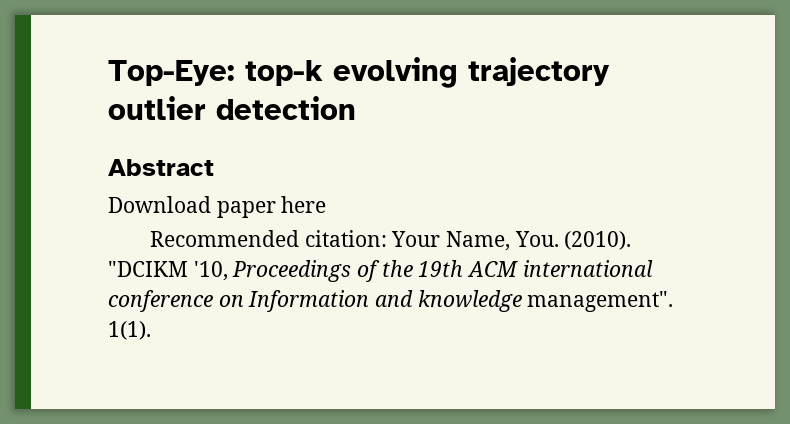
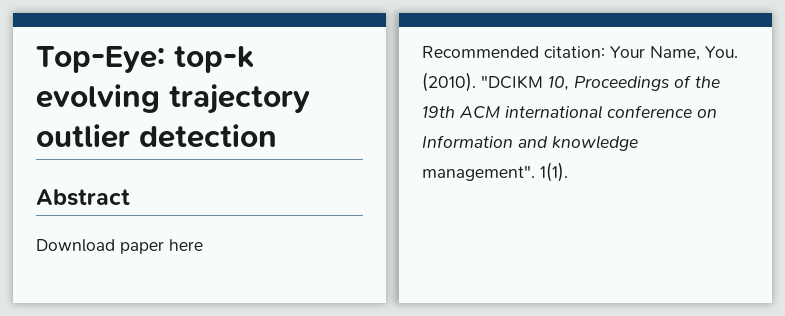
- "DCIKM '10, Proceedings of the 19th ACM international conference on Information and knowledge management".
+ "DCIKM 10, Proceedings of the 19th ACM international conference on Information and knowledge management".

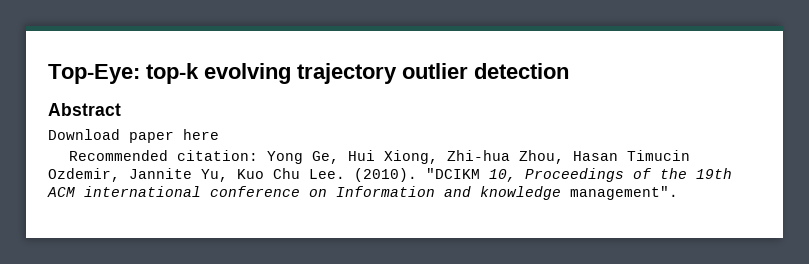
- Recommended citation: Your Name, You. (2010).
+ Recommended citation: Yong Ge, Hui Xiong, Zhi-hua Zhou, Hasan Timucin Ozdemir, Jannite Yu, Kuo Chu Lee. (2010).
- 1(1).

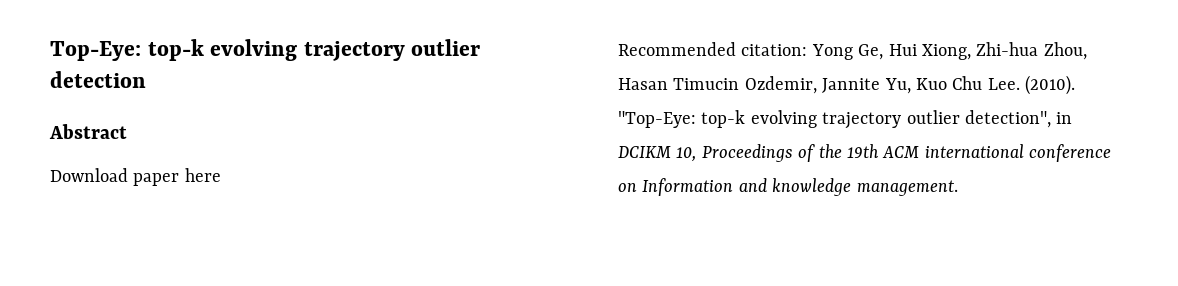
- "DCIKM 10, Proceedings of the 19th ACM international conference on Information and knowledge management".
+ "Top-Eye: top-k evolving trajectory outlier detection", in DCIKM 10, Proceedings of the 19th ACM international conference on Information and knowledge management.

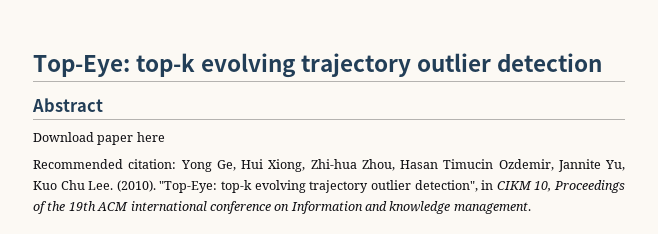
- "Top-Eye: top-k evolving trajectory outlier detection", in DCIKM 10, Proceedings of the 19th ACM international conference on Information and knowledge management.
+ "Top-Eye: top-k evolving trajectory outlier detection", in CIKM 10, Proceedings of the 19th ACM international conference on Information and knowledge management.

